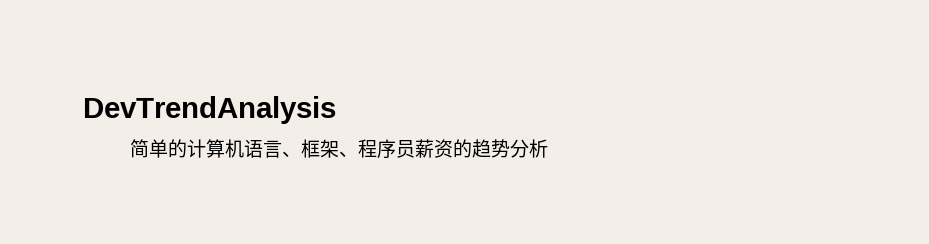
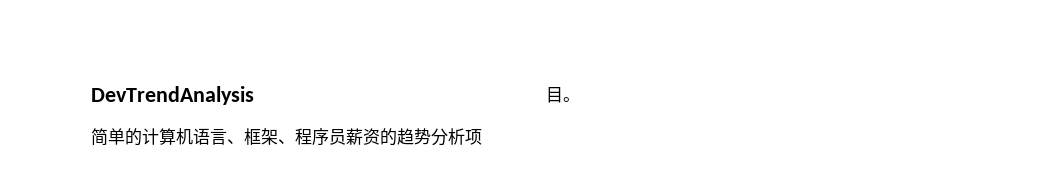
- 简单的计算机语言、框架、程序员薪资的趋势分析
+ 简单的计算机语言、框架、程序员薪资的趋势分析项目。

